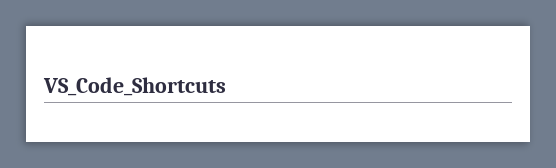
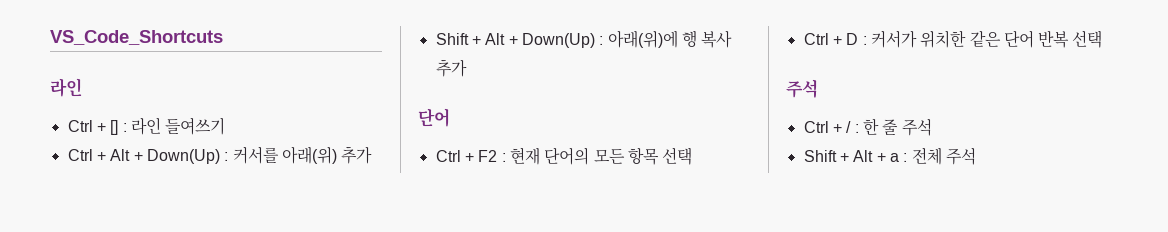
  VS_Code_Shortcuts
+ 라인
+ Ctrl + [] : 라인 들여쓰기
+ Ctrl + Alt + Down(Up) : 커서를 아래(위) 추가
+ Shift + Alt + Down(Up) : 아래(위)에 행 복사 추가
+ 단어
+ Ctrl + F2 : 현재 단어의 모든 항목 선택
+ Ctrl + D : 커서가 위치한 같은 단어 반복 선택
+ 주석
+ Ctrl + / : 한 줄 주석
+ Shift + Alt + a : 전체 주석

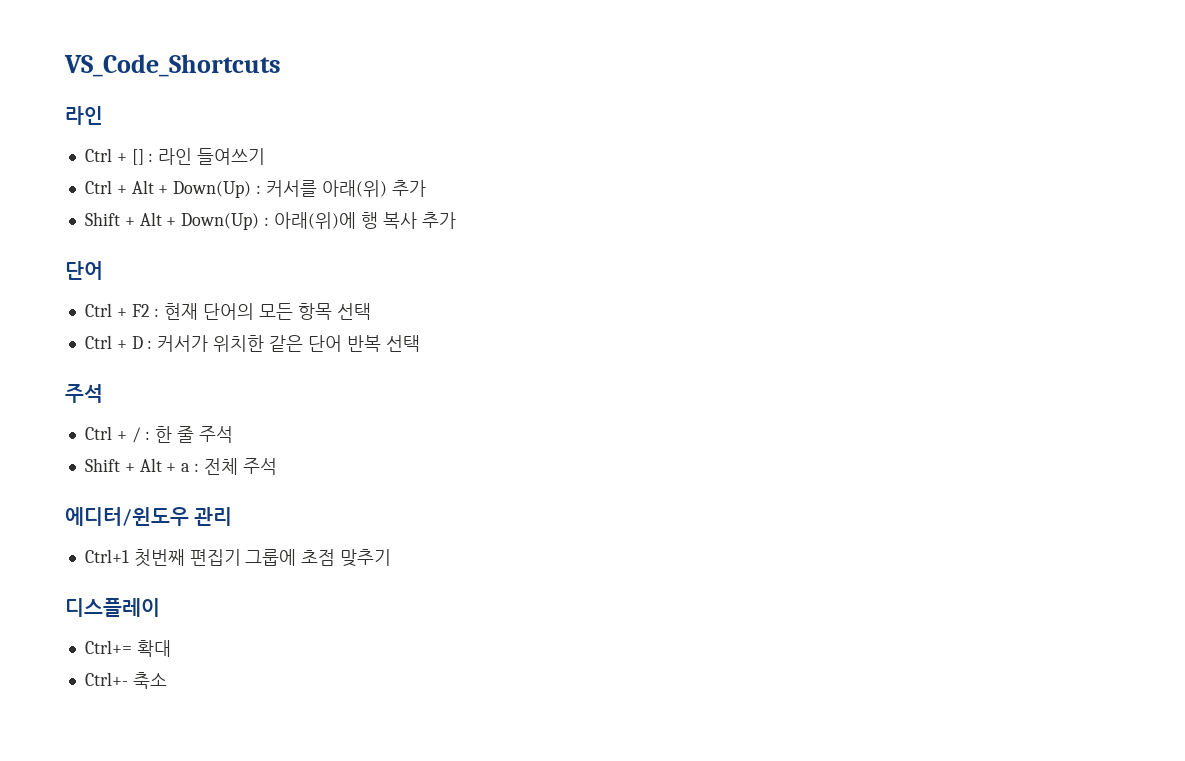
+ 에디터/윈도우 관리
+ Ctrl+1 첫번째 편집기 그룹에 초점 맞추기
+ 디스플레이
+ Ctrl+= 확대
+ Ctrl+- 축소

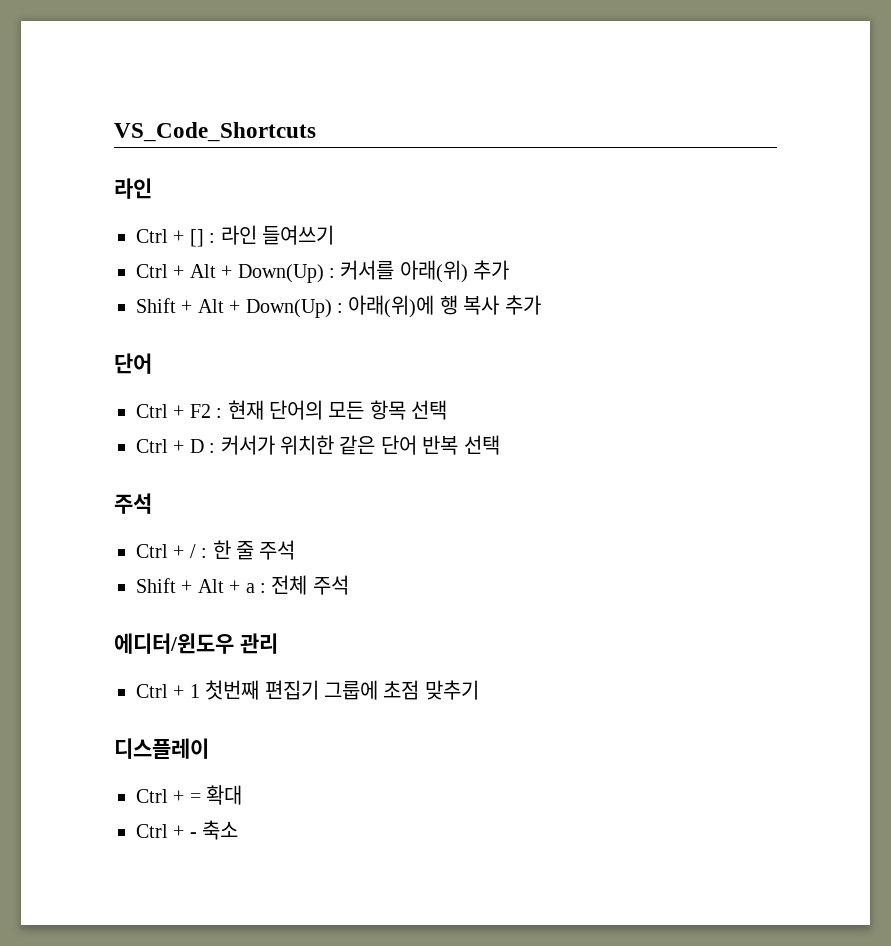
- Ctrl+1 첫번째 편집기 그룹에 초점 맞추기
+ Ctrl + 1 첫번째 편집기 그룹에 초점 맞추기
- Ctrl+= 확대
- Ctrl+- 축소
+ Ctrl + = 확대
+ Ctrl + - 축소

